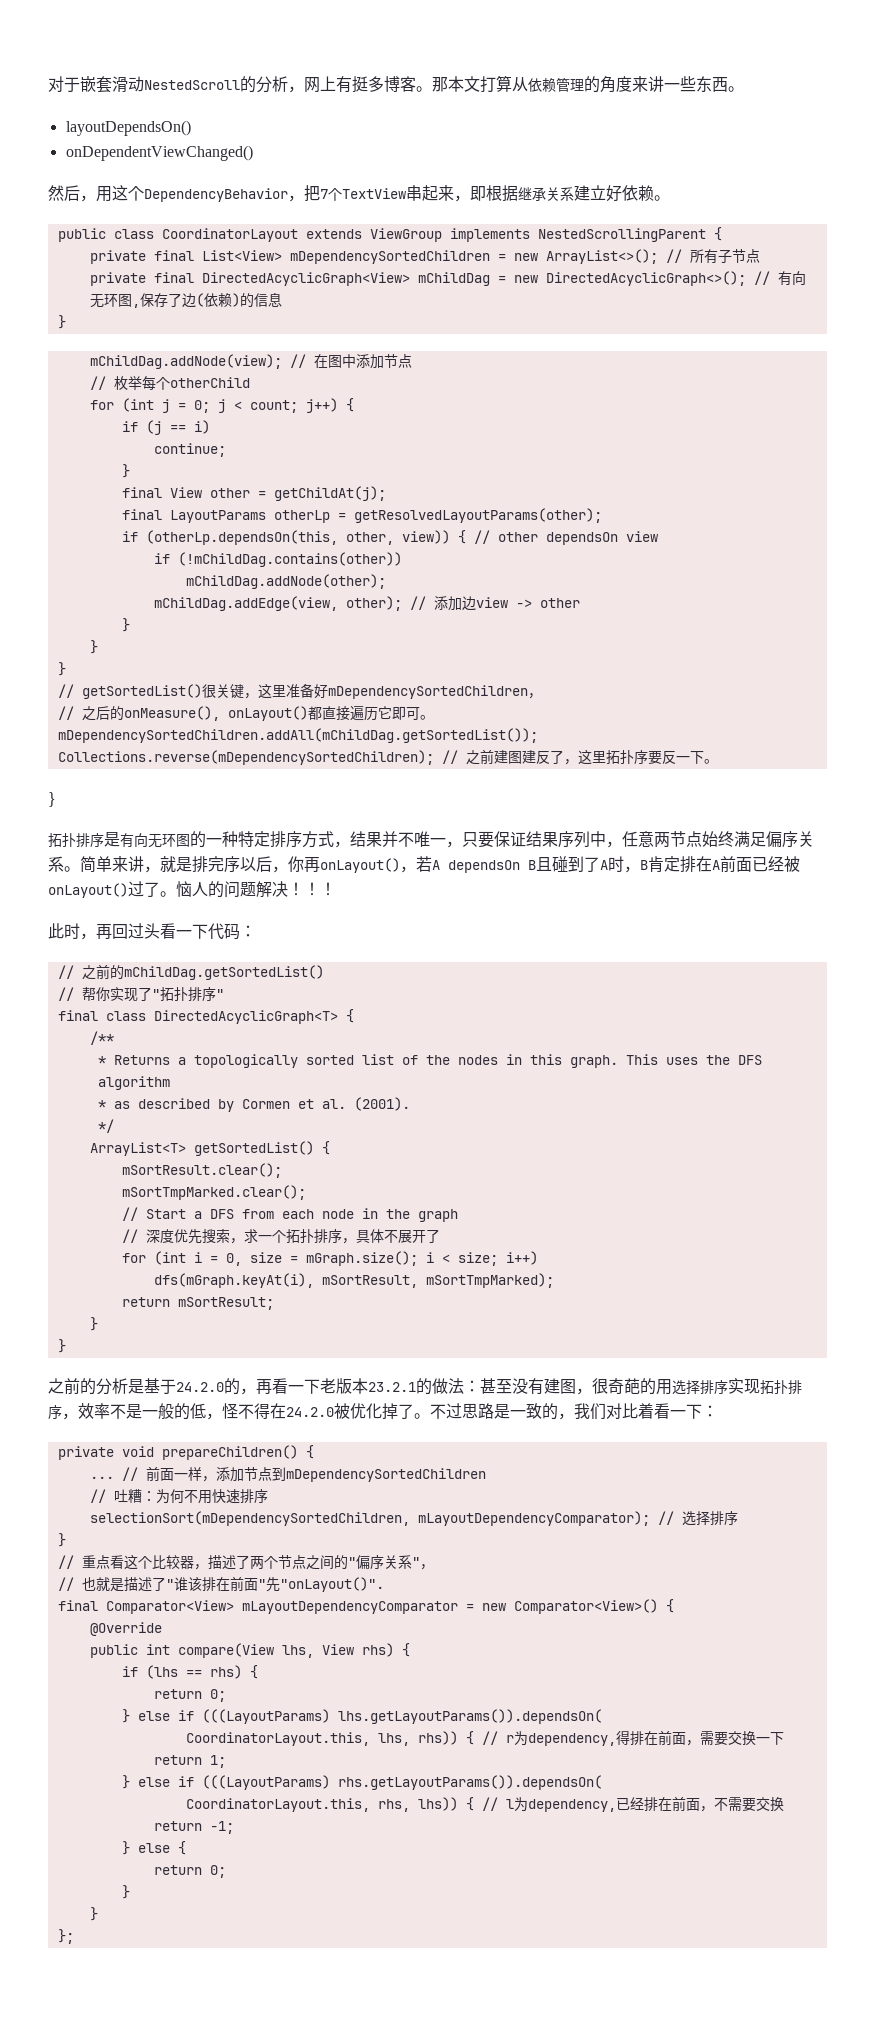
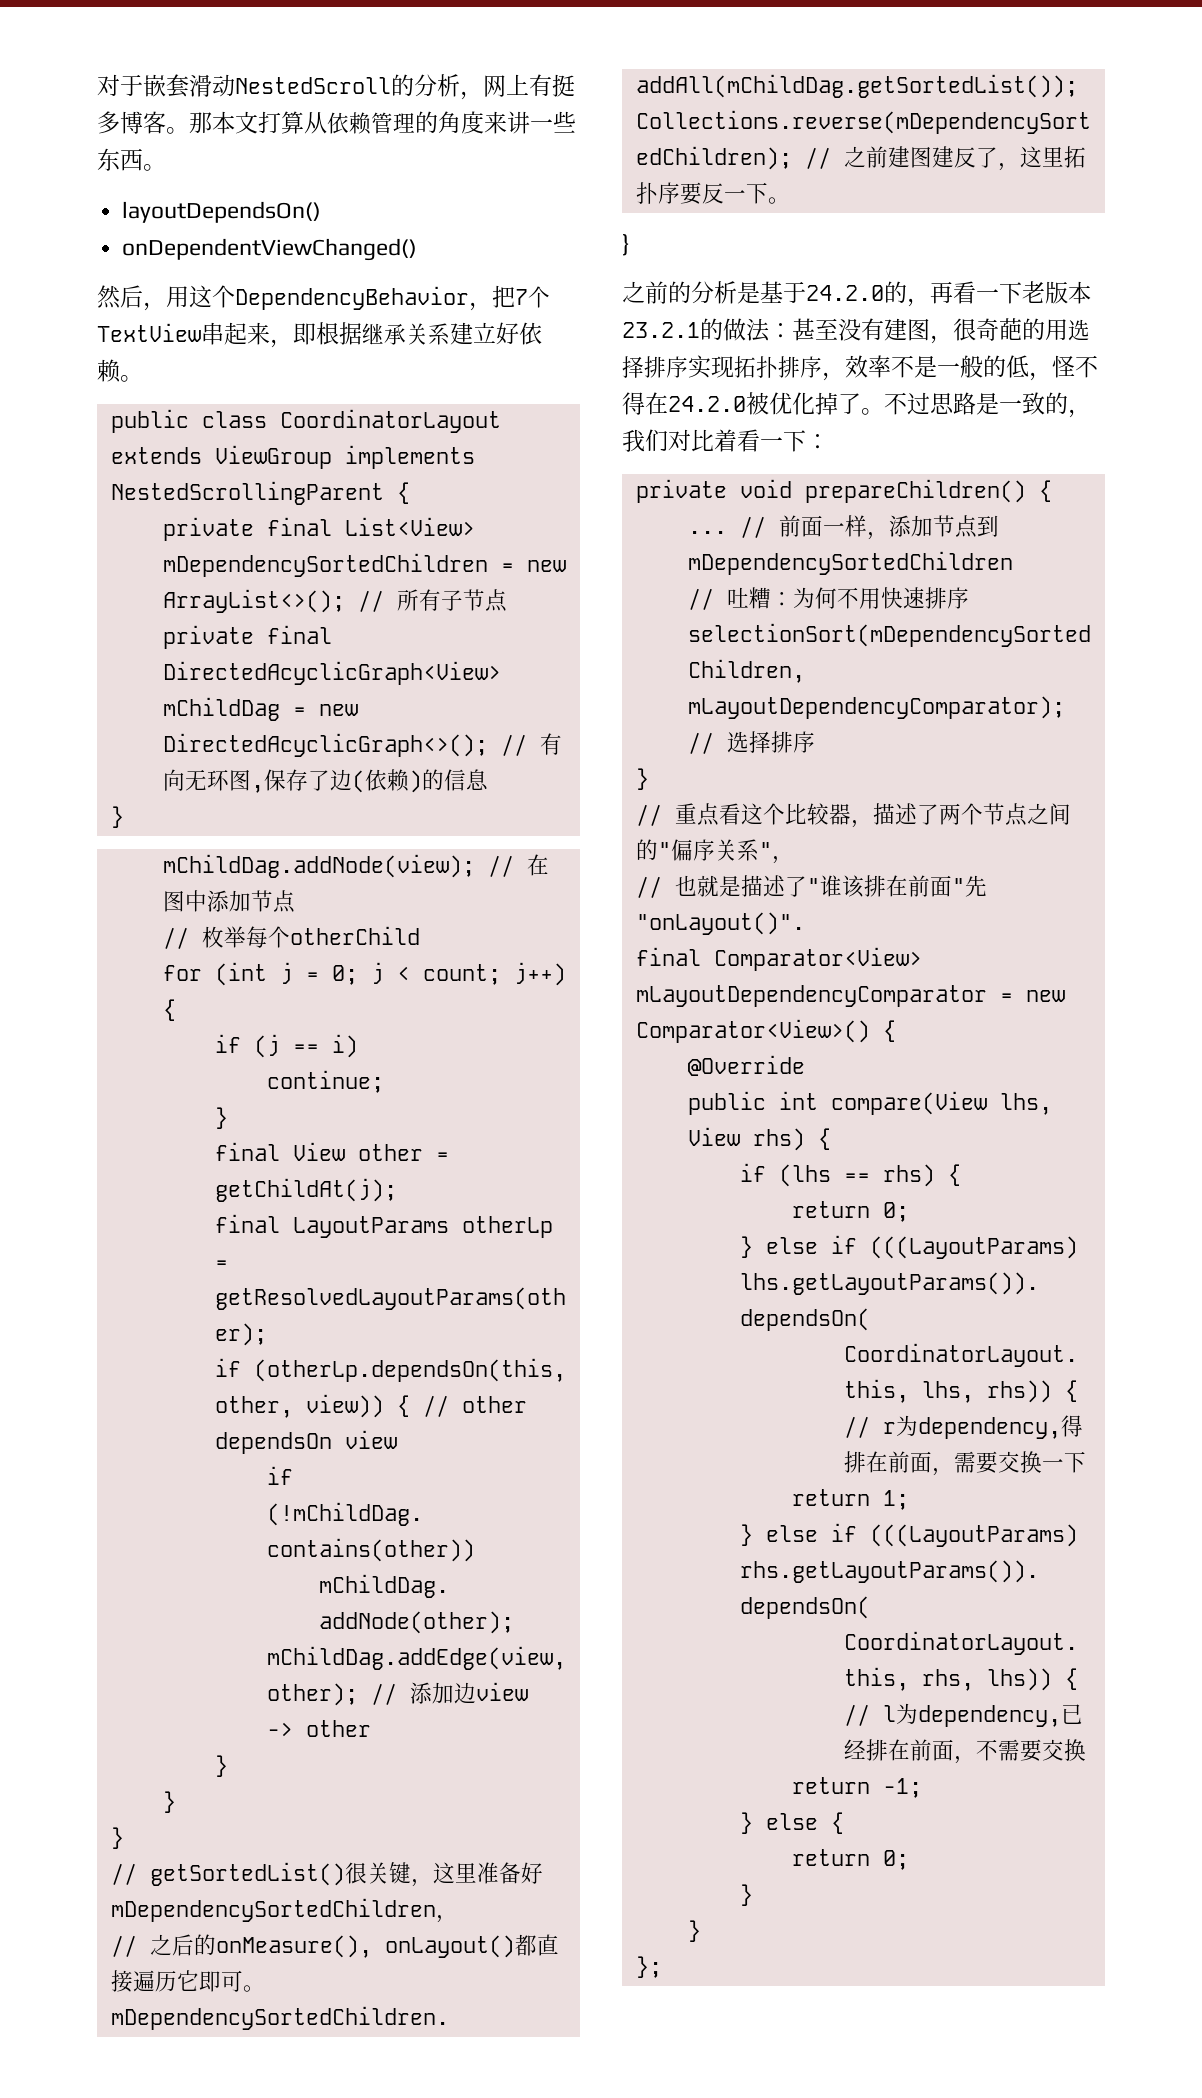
- 拓扑排序是有向无环图的一种特定排序方式，结果并不唯一，只要保证结果序列中，任意两节点始终满足偏序关系。简单来讲，就是排完序以后，你再onLayout()，若A dependsOn B且碰到了A时，B肯定排在A前面已经被onLayout()过了。恼人的问题解决！！！
- 此时，再回过头看一下代码：
- // 之前的mChildDag.getSortedList()
- // 帮你实现了"拓扑排序"
- final class DirectedAcyclicGraph<T> {
- /**
- * Returns a topologically sorted list of the nodes in this graph. This uses the DFS algorithm
- * as described by Cormen et al. (2001).
- */
- ArrayList<T> getSortedList() {
- mSortResult.clear();
- mSortTmpMarked.clear();
- // Start a DFS from each node in the graph
- // 深度优先搜索，求一个拓扑排序，具体不展开了
- for (int i = 0, size = mGraph.size(); i < size; i++)
- dfs(mGraph.keyAt(i), mSortResult, mSortTmpMarked);
- return mSortResult;
- }
- }

